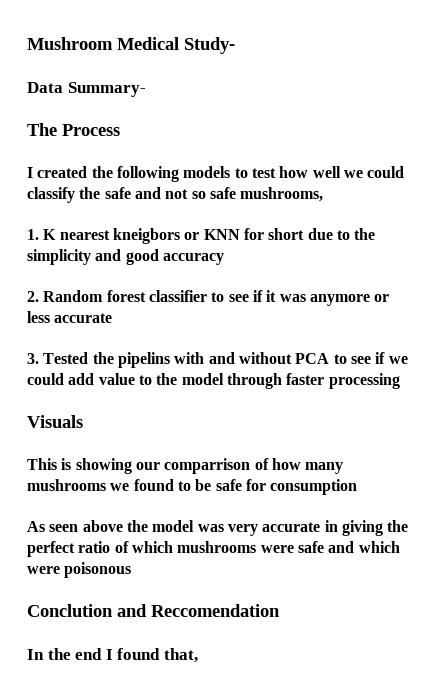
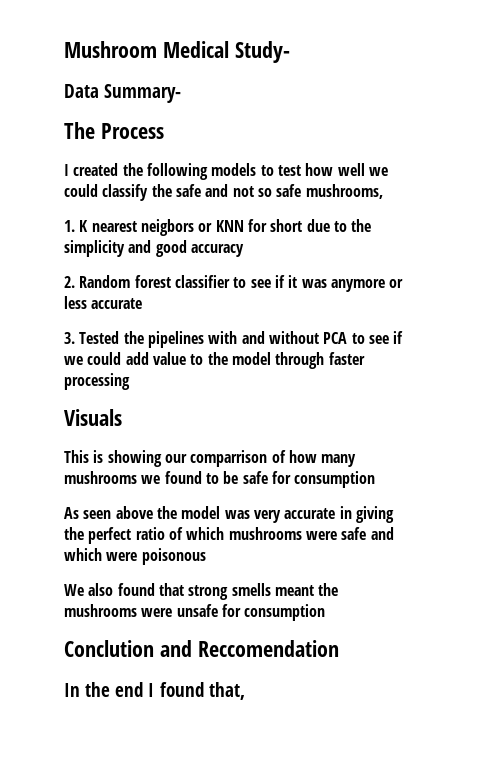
- 1. K nearest kneigbors or KNN for short due to the simplicity and good accuracy
+ 1. K nearest neigbors or KNN for short due to the simplicity and good accuracy
- 3. Tested the pipelins with and without PCA to see if we could add value to the model through faster processing
+ 3. Tested the pipelines with and without PCA to see if we could add value to the model through faster processing
+ We also found that strong smells meant the mushrooms were unsafe for consumption

